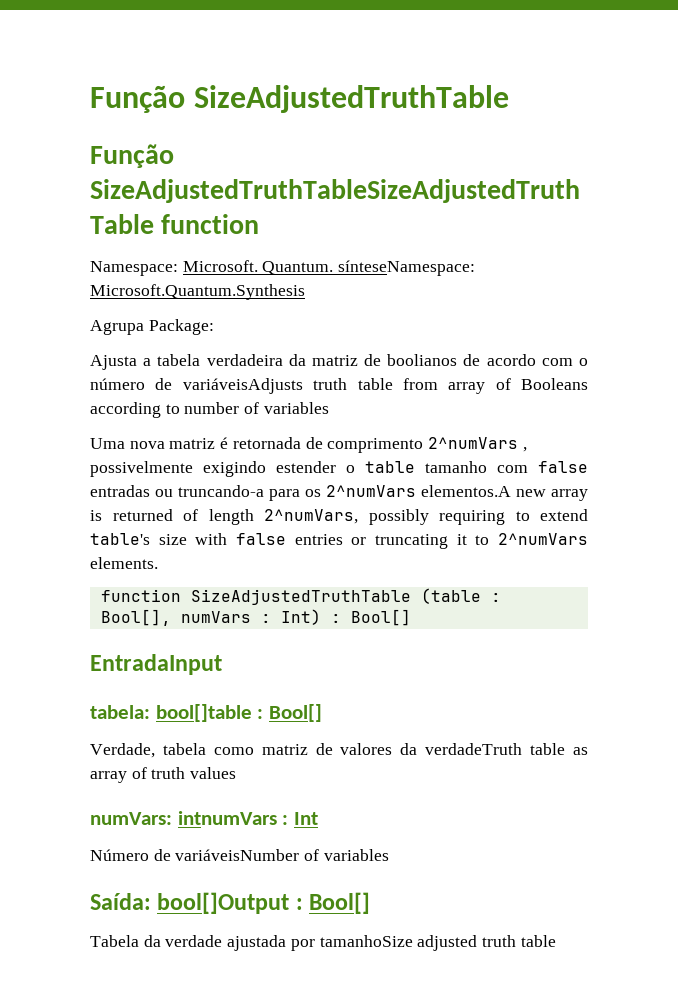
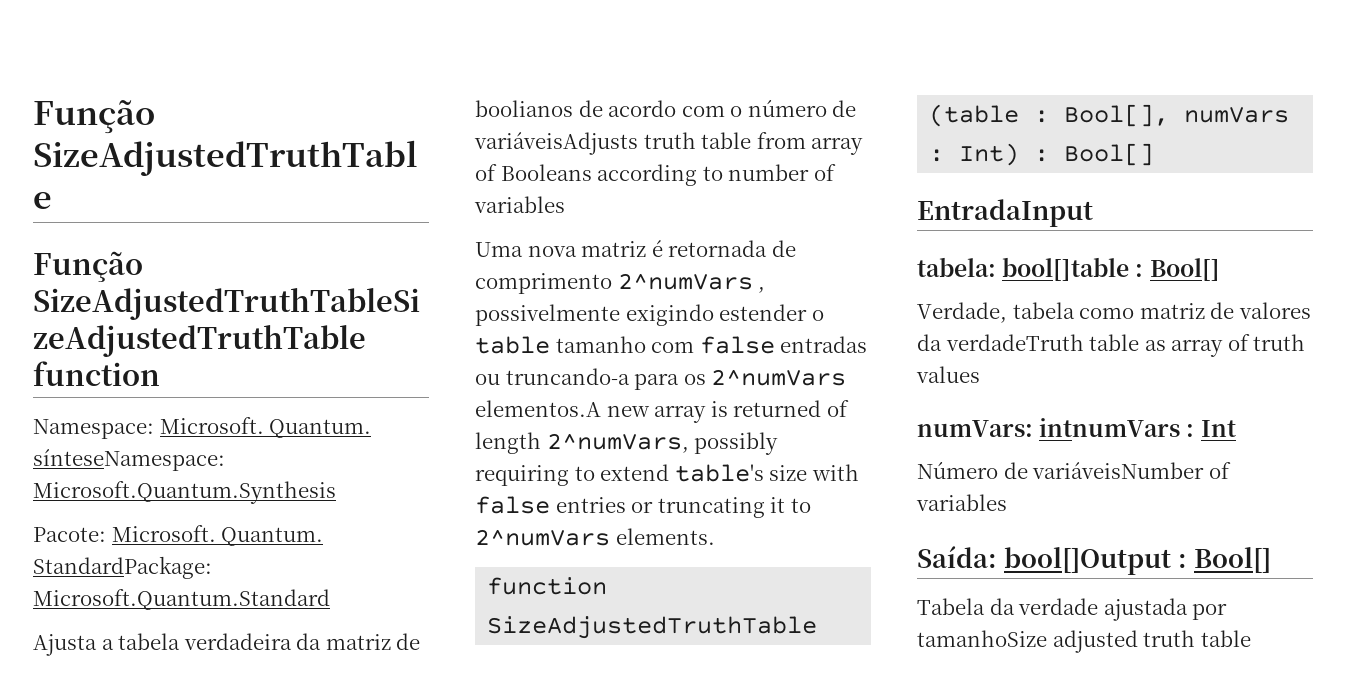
- Agrupa Package:
+ Pacote: Microsoft. Quantum. StandardPackage: Microsoft.Quantum.Standard

